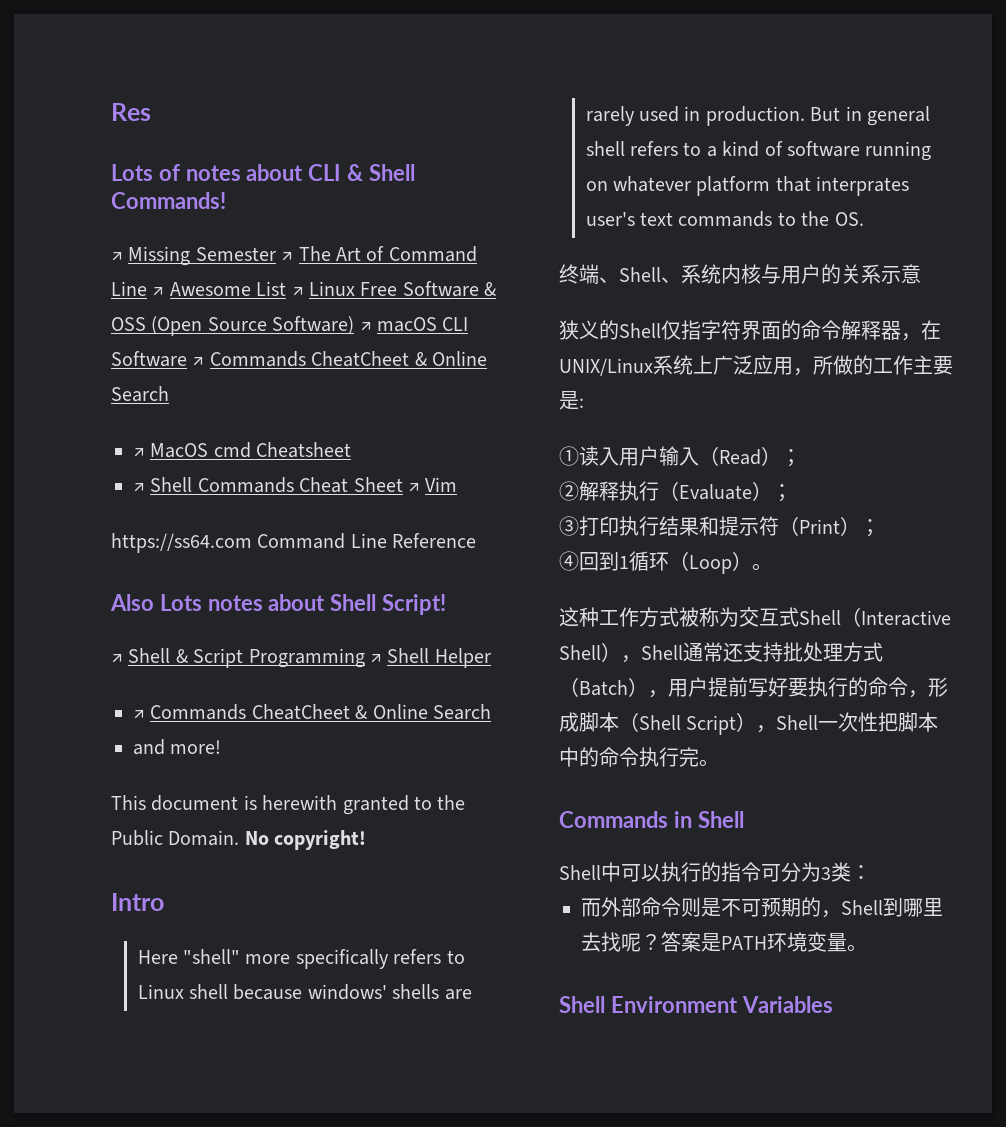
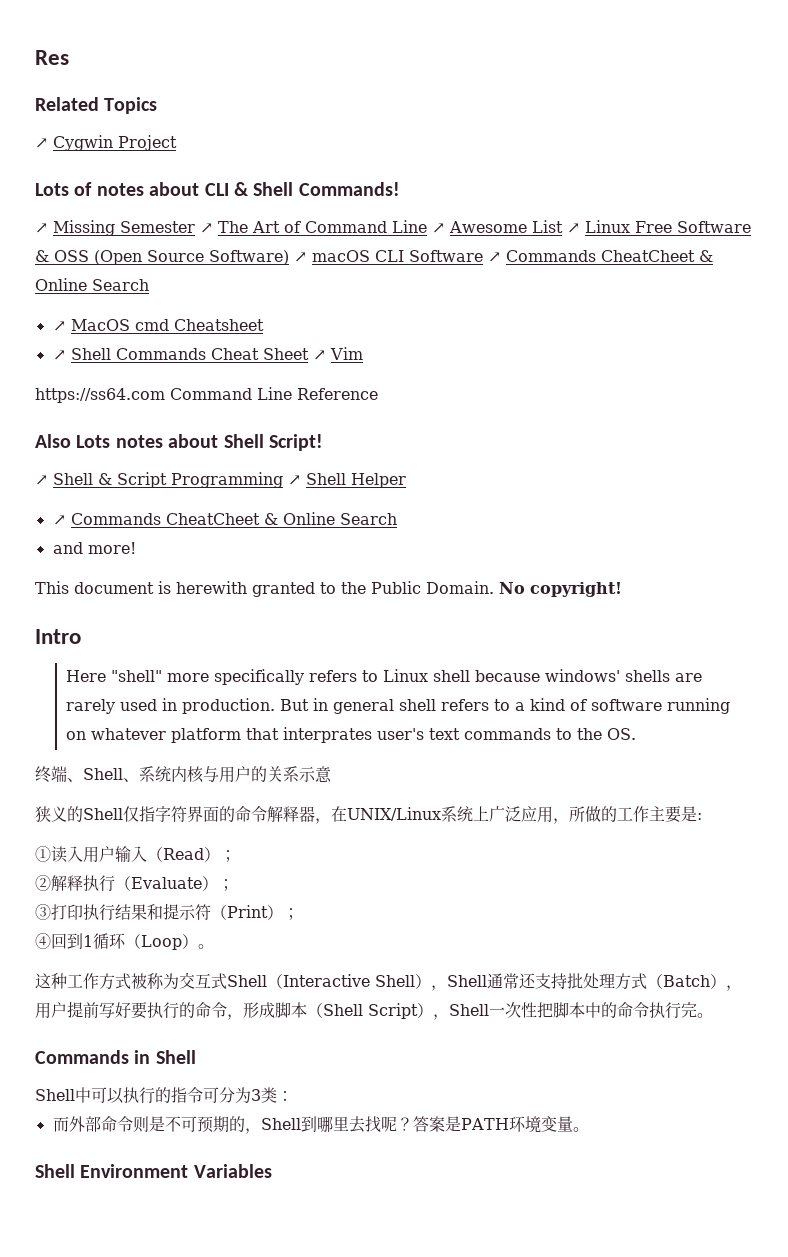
+ Related Topics
+ ↗ Cygwin Project

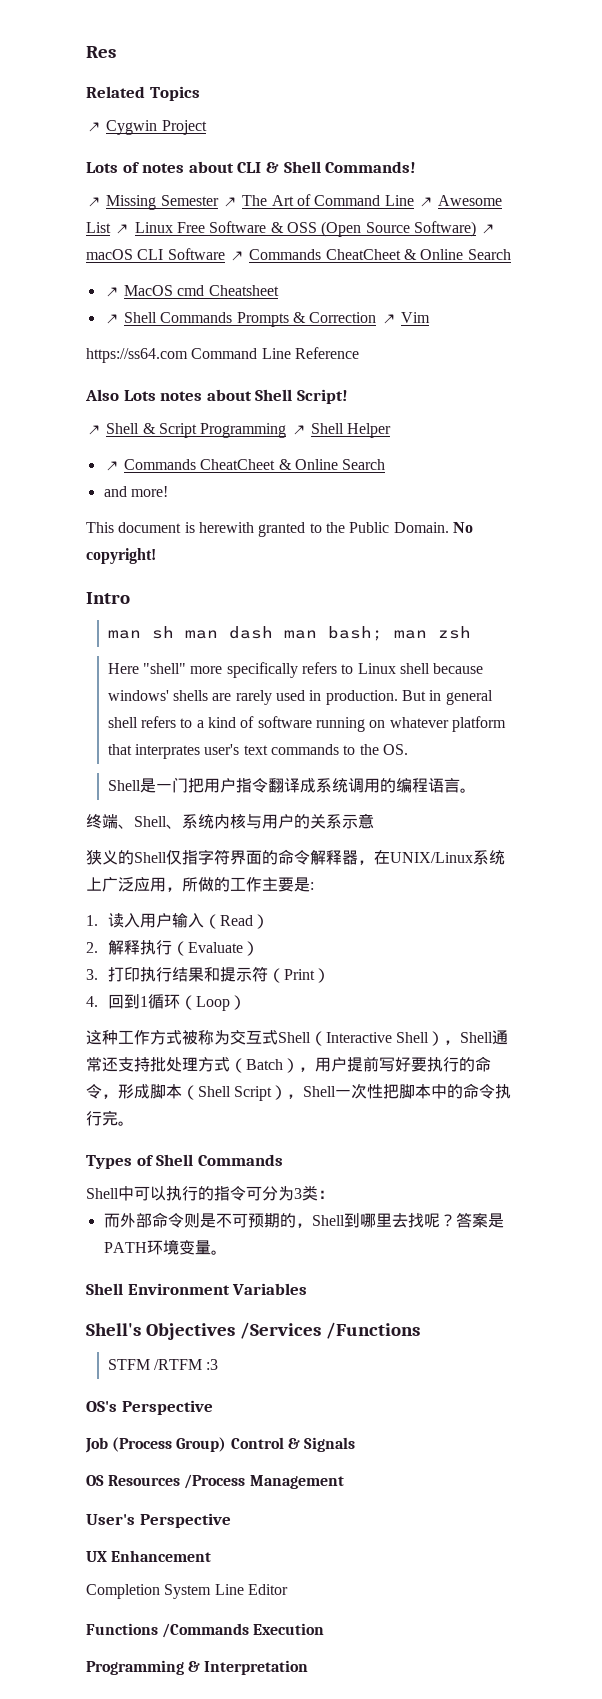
- ↗ Shell Commands Cheat Sheet ↗ Vim
+ ↗ Shell Commands Prompts & Correction ↗ Vim
+ man sh man dash man bash; man zsh
+ Shell是一门把用户指令翻译成系统调用的编程语言。
- ①读入用户输入（Read）；
- ②解释执行（Evaluate）；
- ③打印执行结果和提示符（Print）；
- ④回到1循环（Loop）。
+ 1.读入用户输入（Read）
+ 2.解释执行（Evaluate）
+ 3.打印执行结果和提示符（Print）
+ 4.回到1循环（Loop）
- Commands in Shell
+ Types of Shell Commands
+ Shell's Objectives /Services /Functions
+ STFM /RTFM :3
+ OS's Perspective
+ Job (Process Group) Control & Signals
+ OS Resources /Process Management
+ User's Perspective
+ UX Enhancement
+ Completion System Line Editor
+ Functions /Commands Execution
+ Programming & Interpretation

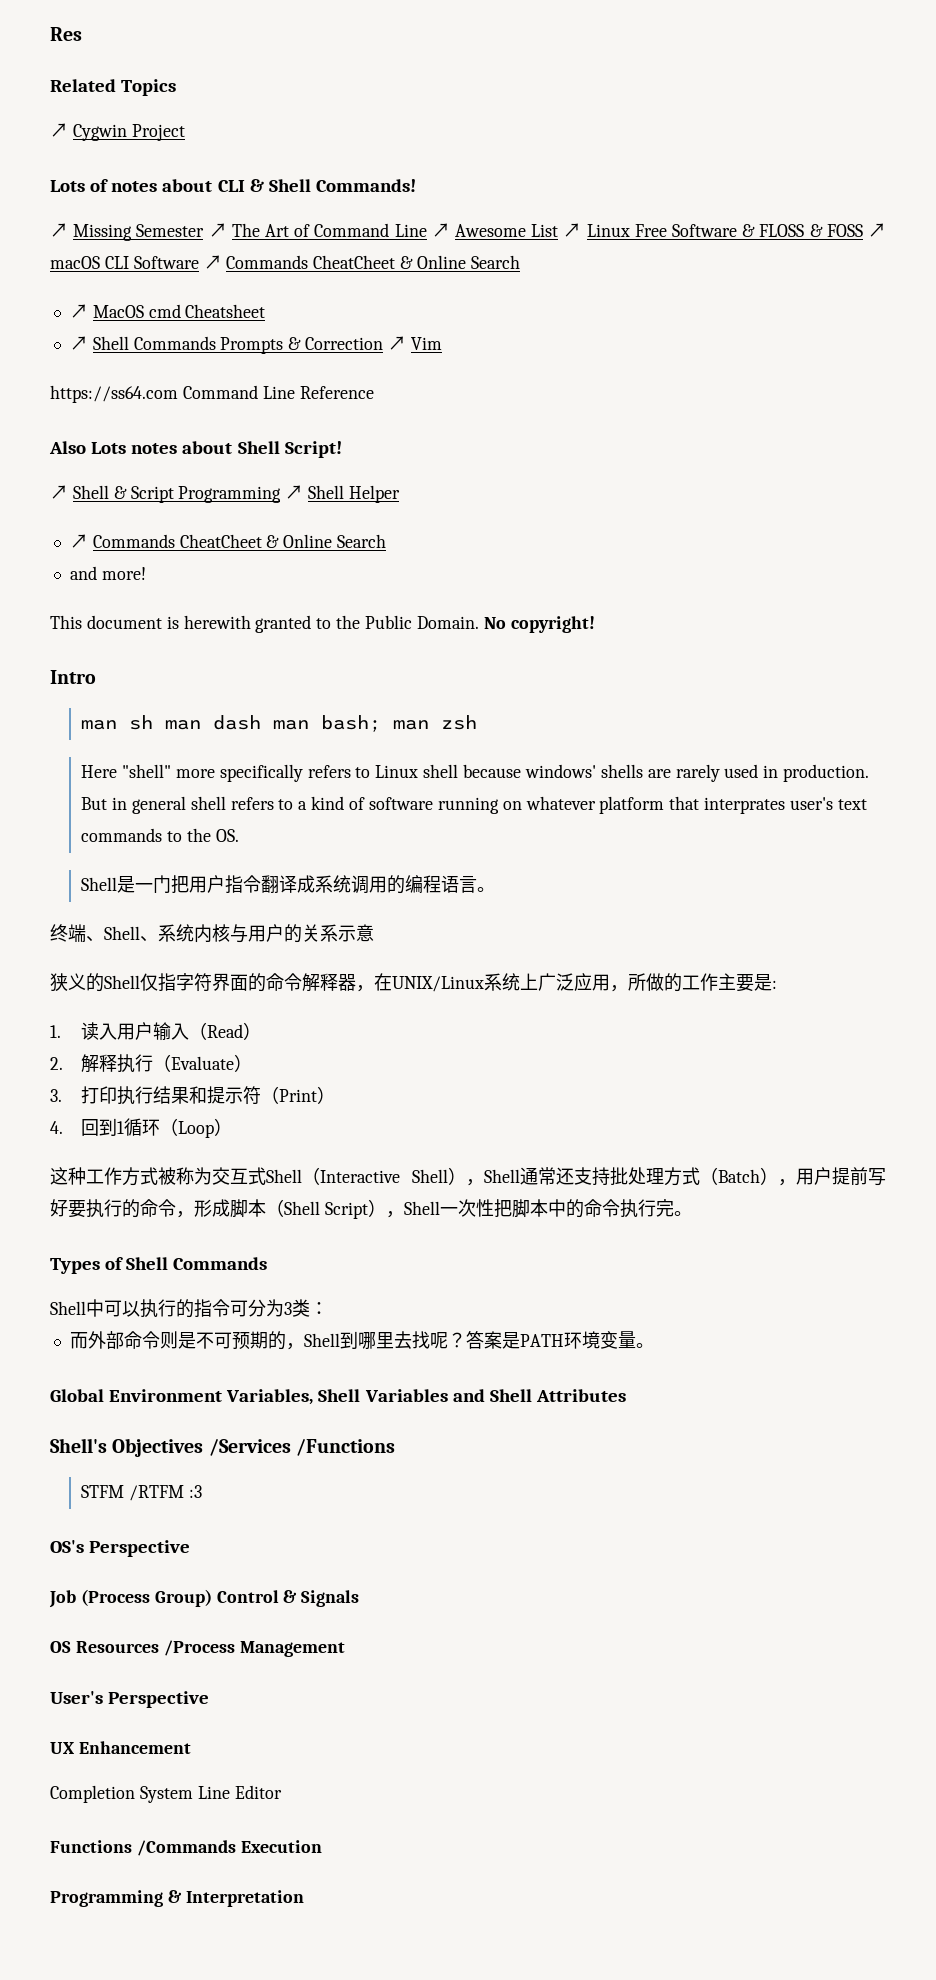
- ↗ Missing Semester ↗ The Art of Command Line ↗ Awesome List ↗ Linux Free Software & OSS (Open Source Software) ↗ macOS CLI Software ↗ Commands CheatCheet & Online Search
+ ↗ Missing Semester ↗ The Art of Command Line ↗ Awesome List ↗ Linux Free Software & FLOSS & FOSS ↗ macOS CLI Software ↗ Commands CheatCheet & Online Search
- Shell Environment Variables
+ Global Environment Variables, Shell Variables and Shell Attributes

